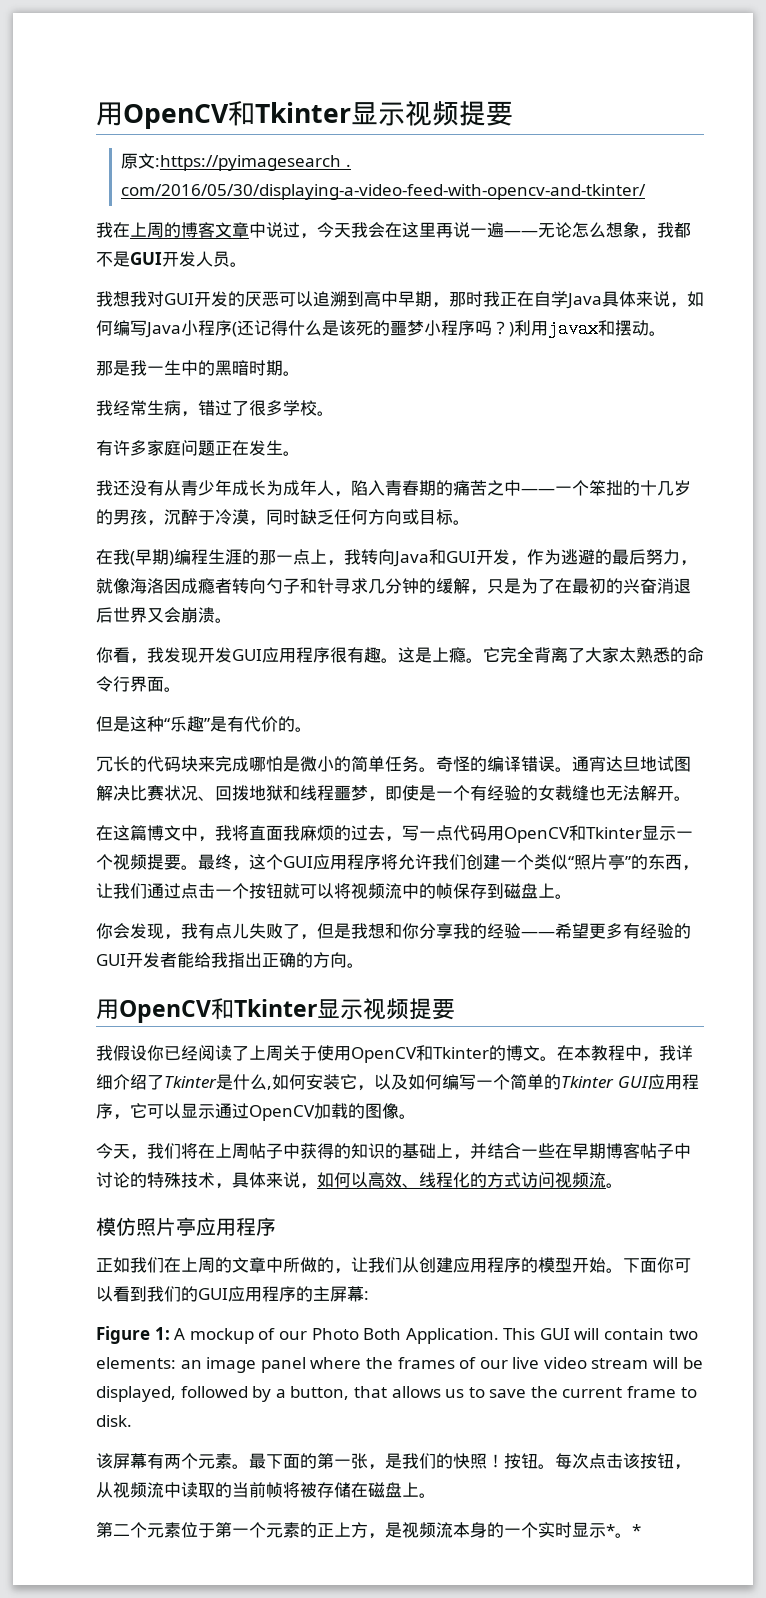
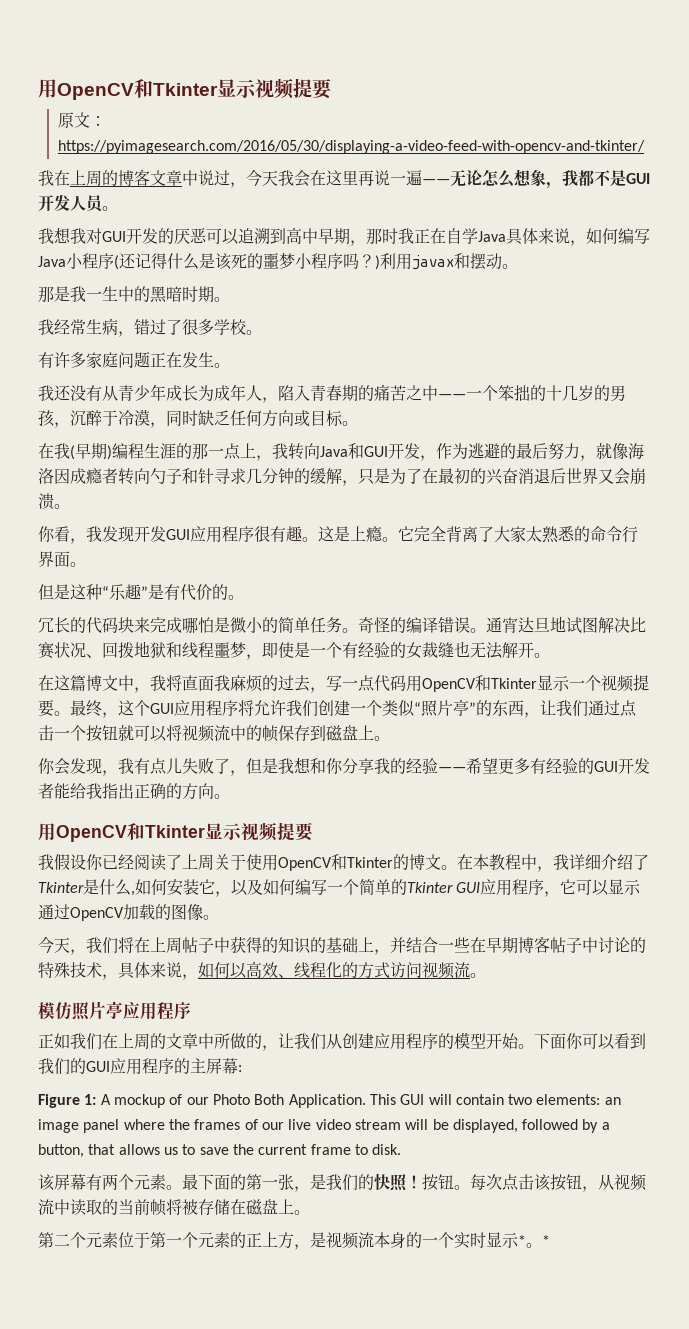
- 原文:https://pyimagesearch . com/2016/05/30/displaying-a-video-feed-with-opencv-and-tkinter/
+ 原文：https://pyimagesearch.com/2016/05/30/displaying-a-video-feed-with-opencv-and-tkinter/

